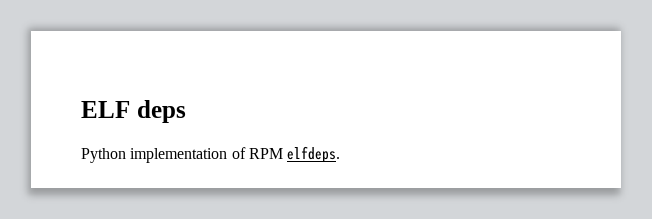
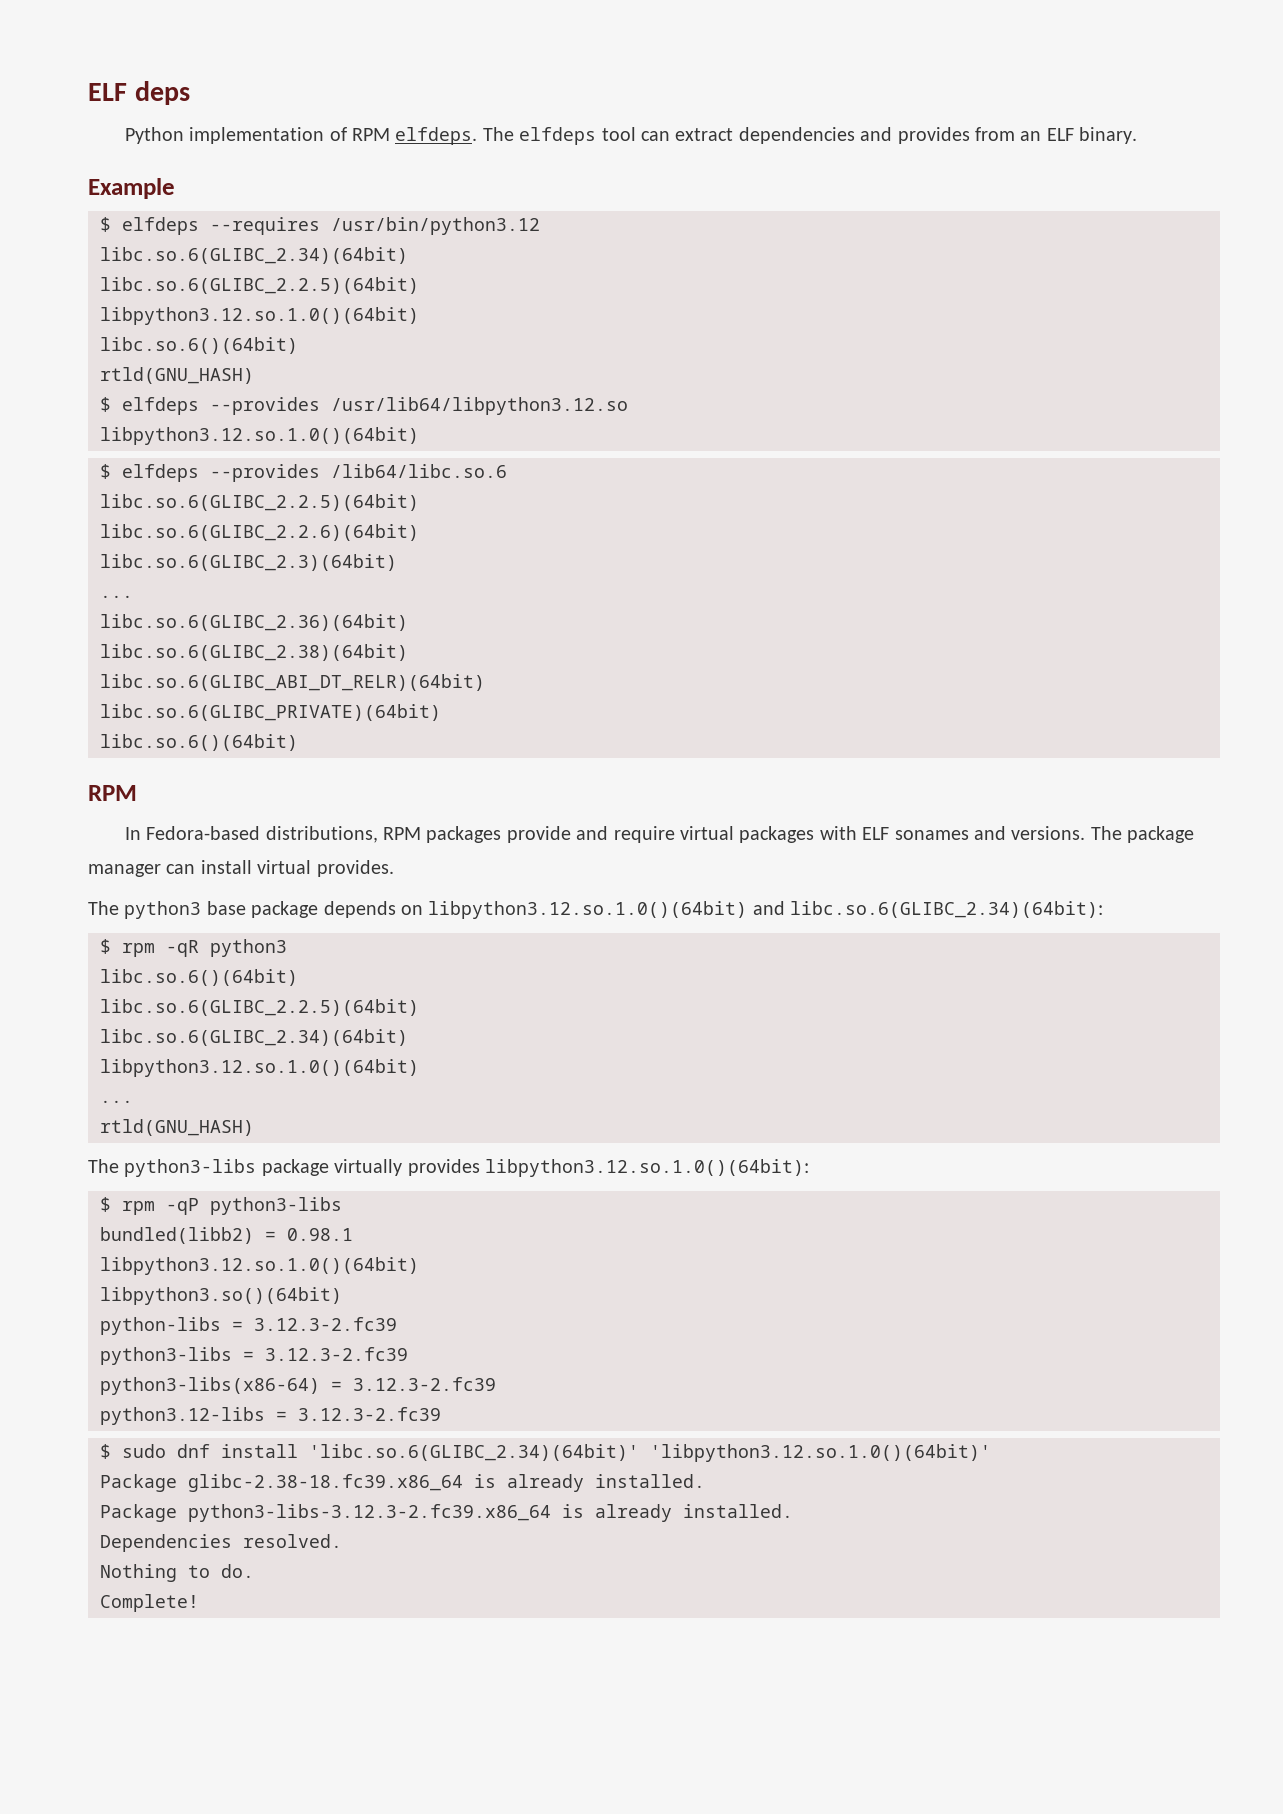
+ The elfdeps tool can extract dependencies and provides from an ELF binary.
+ Example
+ $ elfdeps --requires /usr/bin/python3.12
+ libc.so.6(GLIBC_2.34)(64bit)
+ libc.so.6(GLIBC_2.2.5)(64bit)
+ libpython3.12.so.1.0()(64bit)
+ libc.so.6()(64bit)
+ rtld(GNU_HASH)
+ $ elfdeps --provides /usr/lib64/libpython3.12.so
+ libpython3.12.so.1.0()(64bit)
+ $ elfdeps --provides /lib64/libc.so.6
+ libc.so.6(GLIBC_2.2.5)(64bit)
+ libc.so.6(GLIBC_2.2.6)(64bit)
+ libc.so.6(GLIBC_2.3)(64bit)
+ ...
+ libc.so.6(GLIBC_2.36)(64bit)
+ libc.so.6(GLIBC_2.38)(64bit)
+ libc.so.6(GLIBC_ABI_DT_RELR)(64bit)
+ libc.so.6(GLIBC_PRIVATE)(64bit)
+ libc.so.6()(64bit)
+ RPM
+ In Fedora-based distributions, RPM packages provide and require virtual packages with ELF sonames and versions. The package manager can install virtual provides.
+ The python3 base package depends on libpython3.12.so.1.0()(64bit) and libc.so.6(GLIBC_2.34)(64bit):
+ $ rpm -qR python3
+ libc.so.6()(64bit)
+ libc.so.6(GLIBC_2.2.5)(64bit)
+ libc.so.6(GLIBC_2.34)(64bit)
+ libpython3.12.so.1.0()(64bit)
+ ...
+ rtld(GNU_HASH)
+ The python3-libs package virtually provides libpython3.12.so.1.0()(64bit):
+ $ rpm -qP python3-libs
+ bundled(libb2) = 0.98.1
+ libpython3.12.so.1.0()(64bit)
+ libpython3.so()(64bit)
+ python-libs = 3.12.3-2.fc39
+ python3-libs = 3.12.3-2.fc39
+ python3-libs(x86-64) = 3.12.3-2.fc39
+ python3.12-libs = 3.12.3-2.fc39
+ $ sudo dnf install 'libc.so.6(GLIBC_2.34)(64bit)' 'libpython3.12.so.1.0()(64bit)'
+ Package glibc-2.38-18.fc39.x86_64 is already installed.
+ Package python3-libs-3.12.3-2.fc39.x86_64 is already installed.
+ Dependencies resolved.
+ Nothing to do.
+ Complete!

